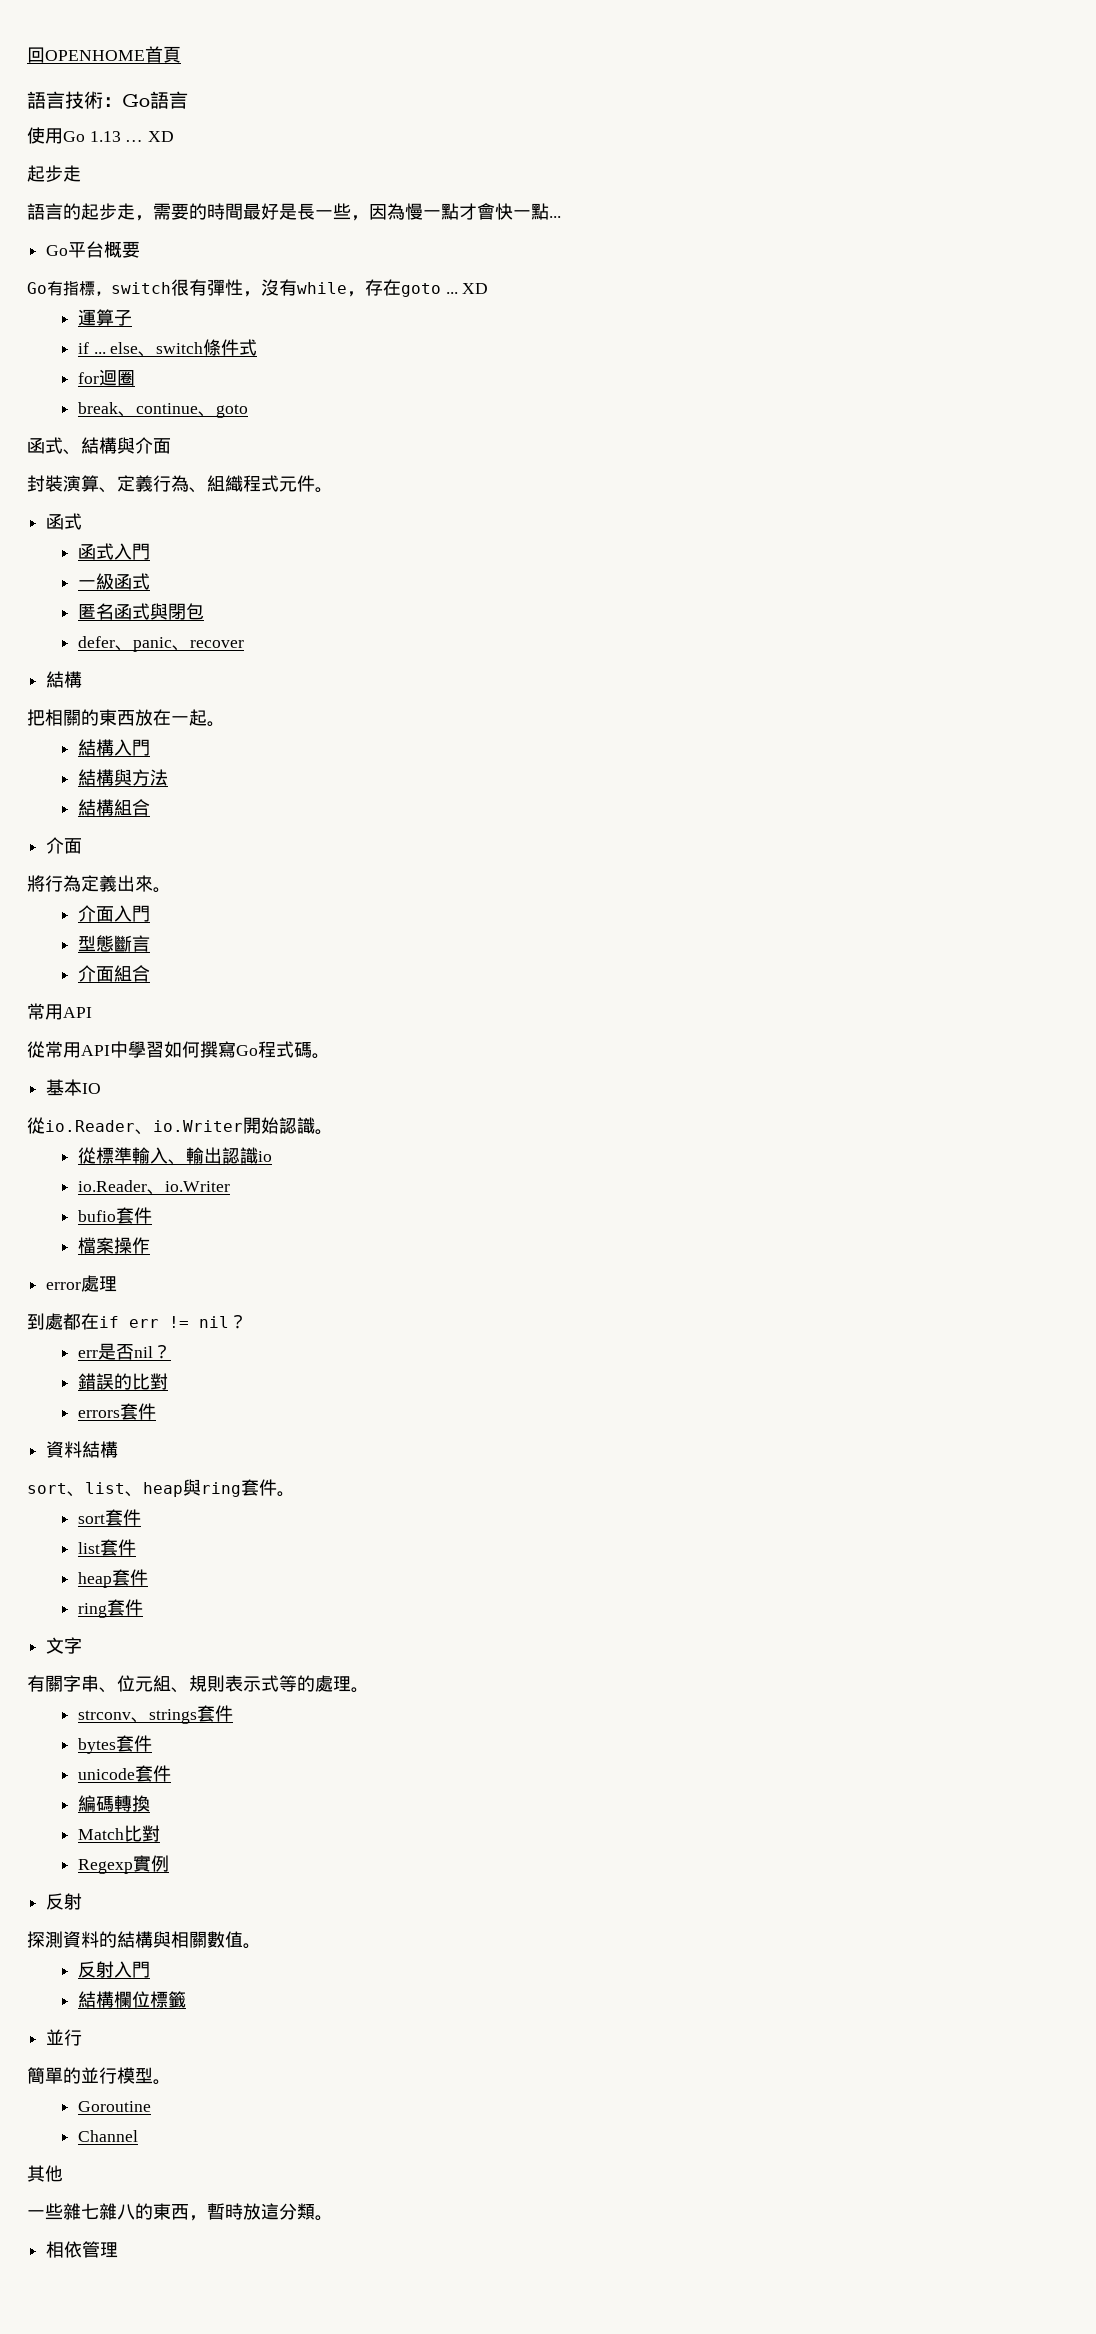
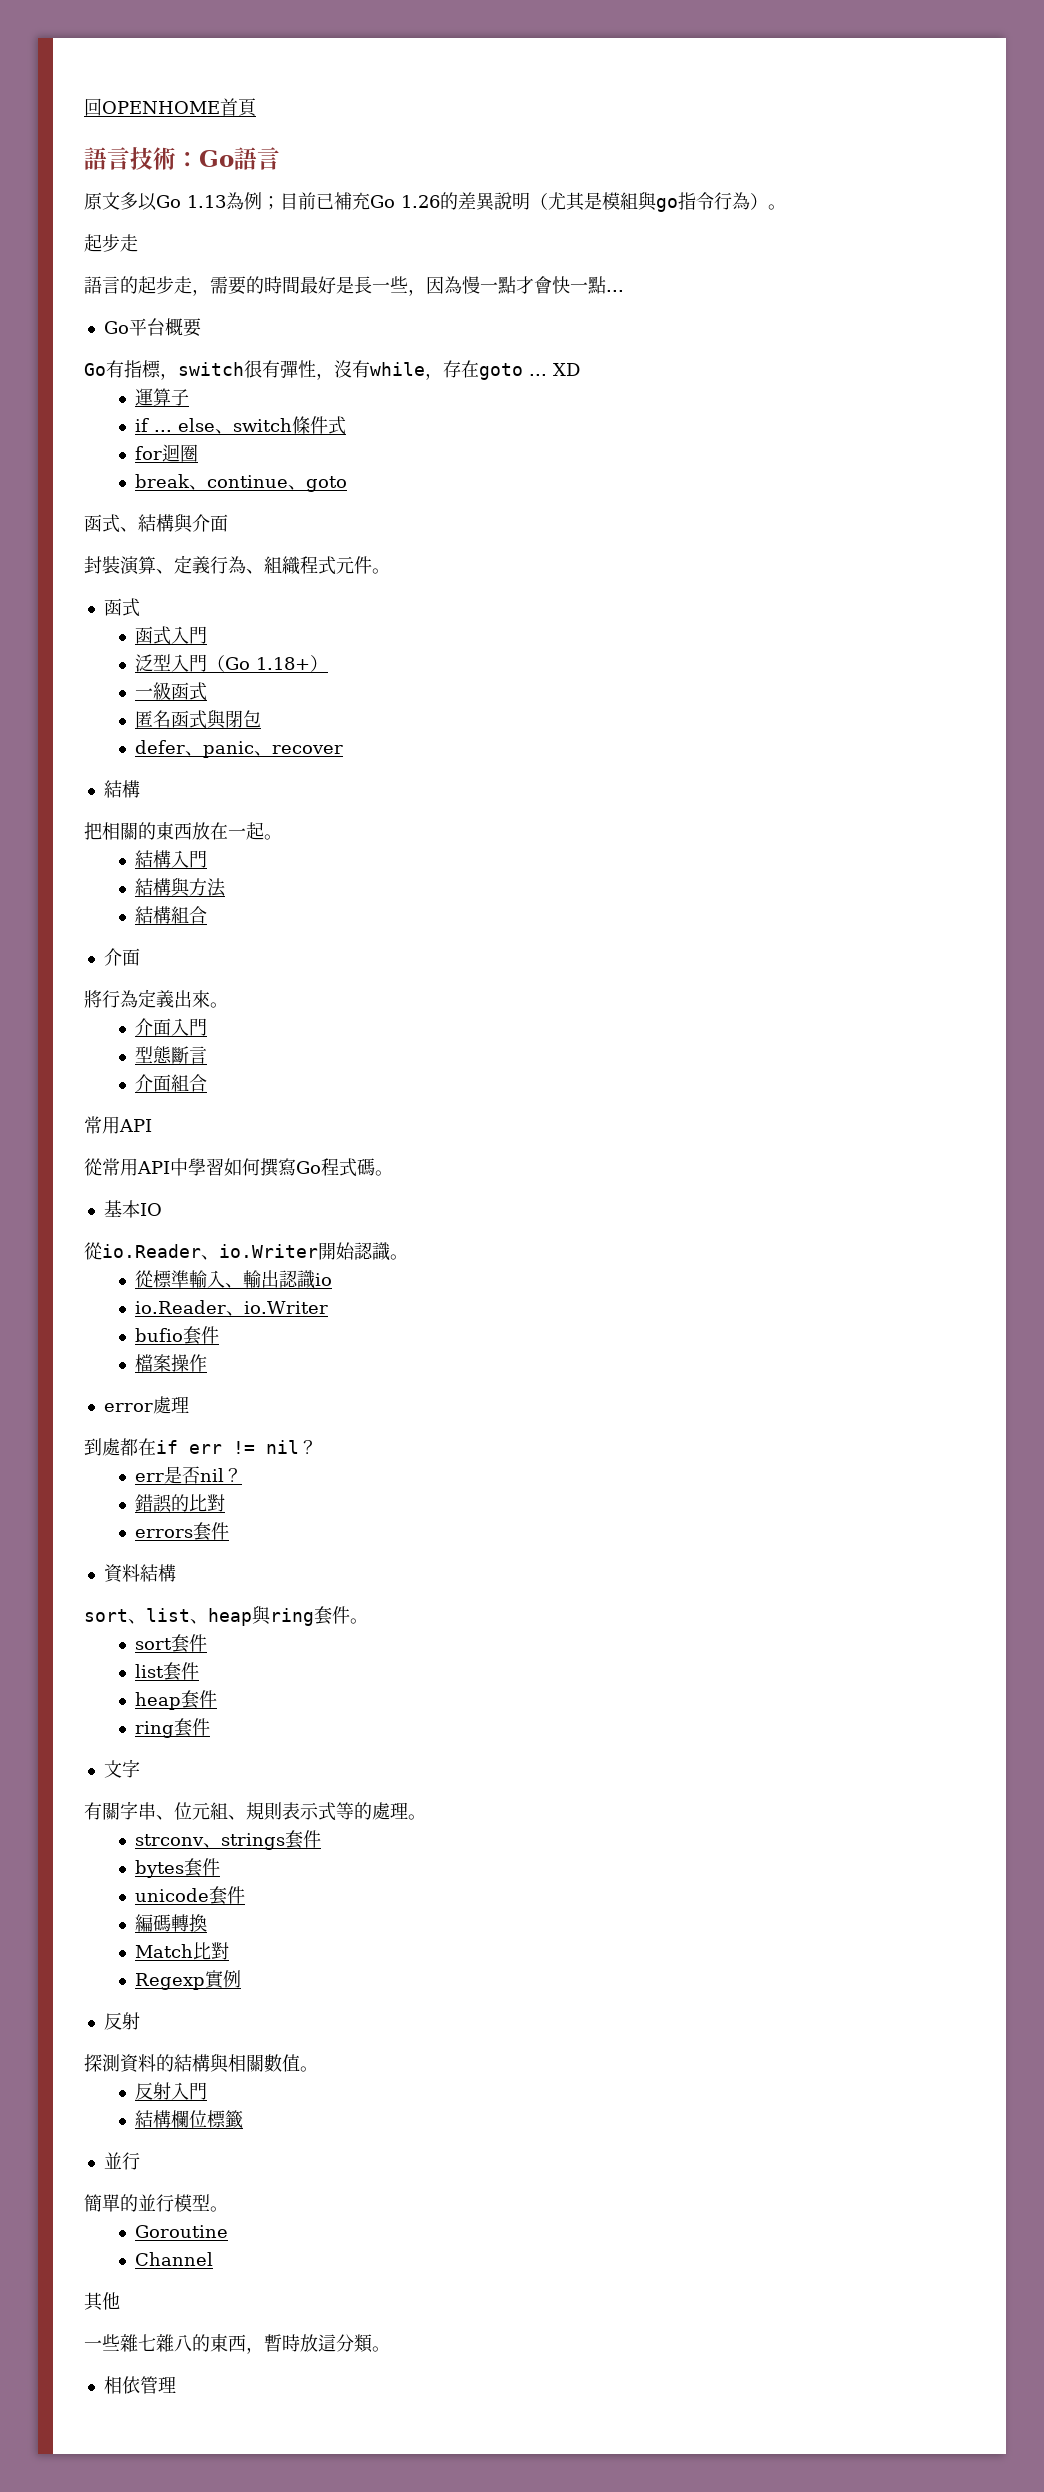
- 使用Go 1.13 … XD
+ 原文多以Go 1.13為例；目前已補充Go 1.26的差異說明（尤其是模組與go指令行為）。
+ 泛型入門（Go 1.18+）

